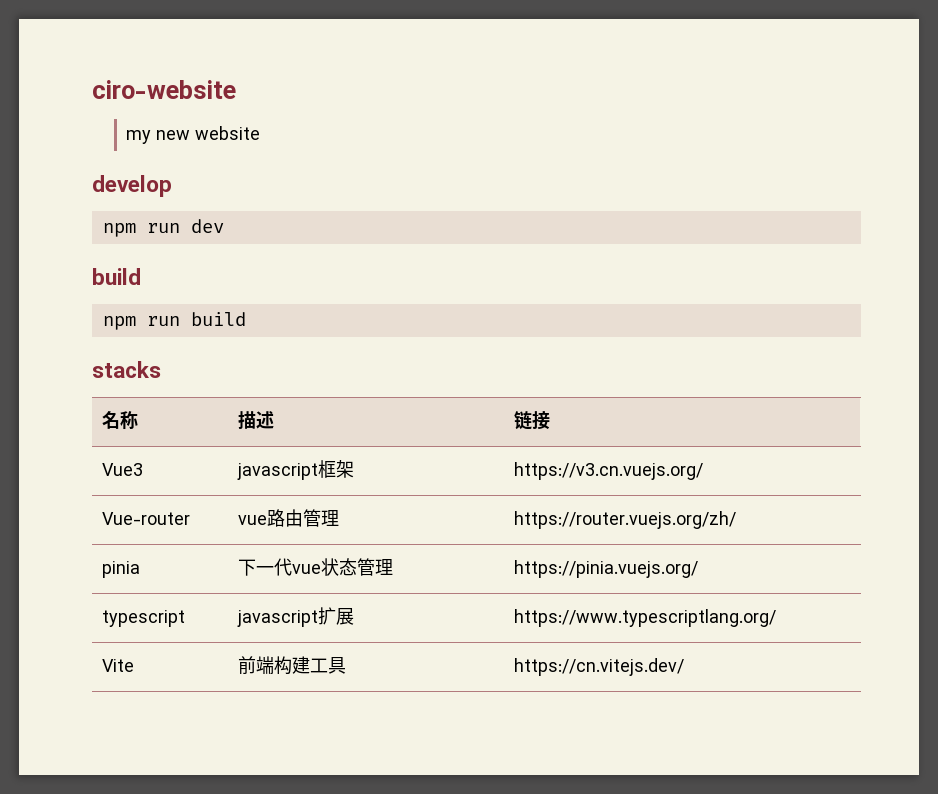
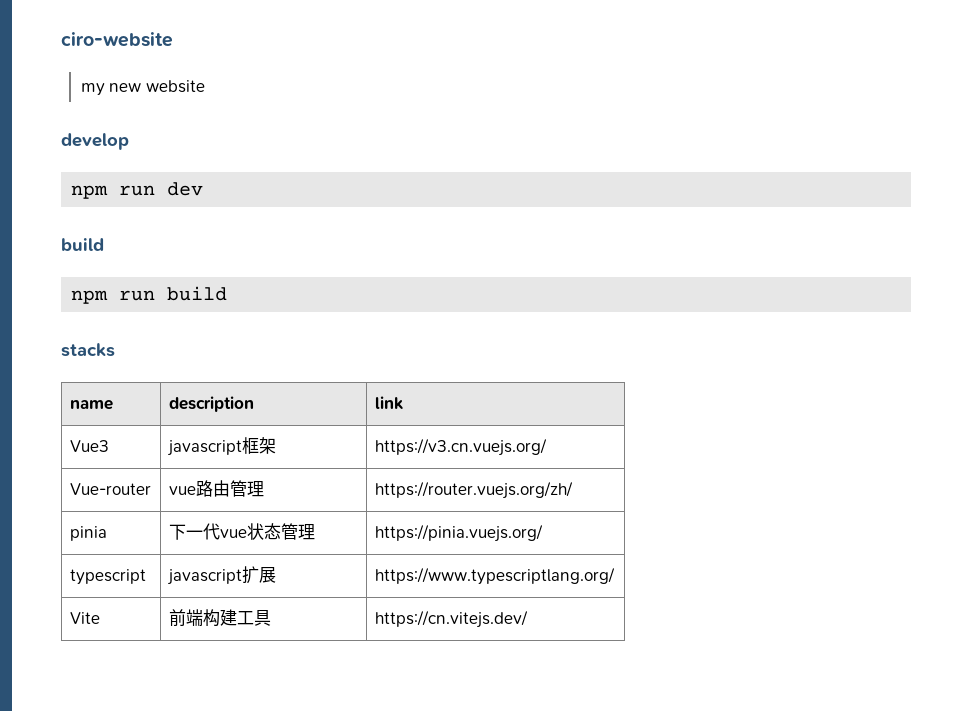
- 名称 | 描述 | 链接
+ name | description | link

